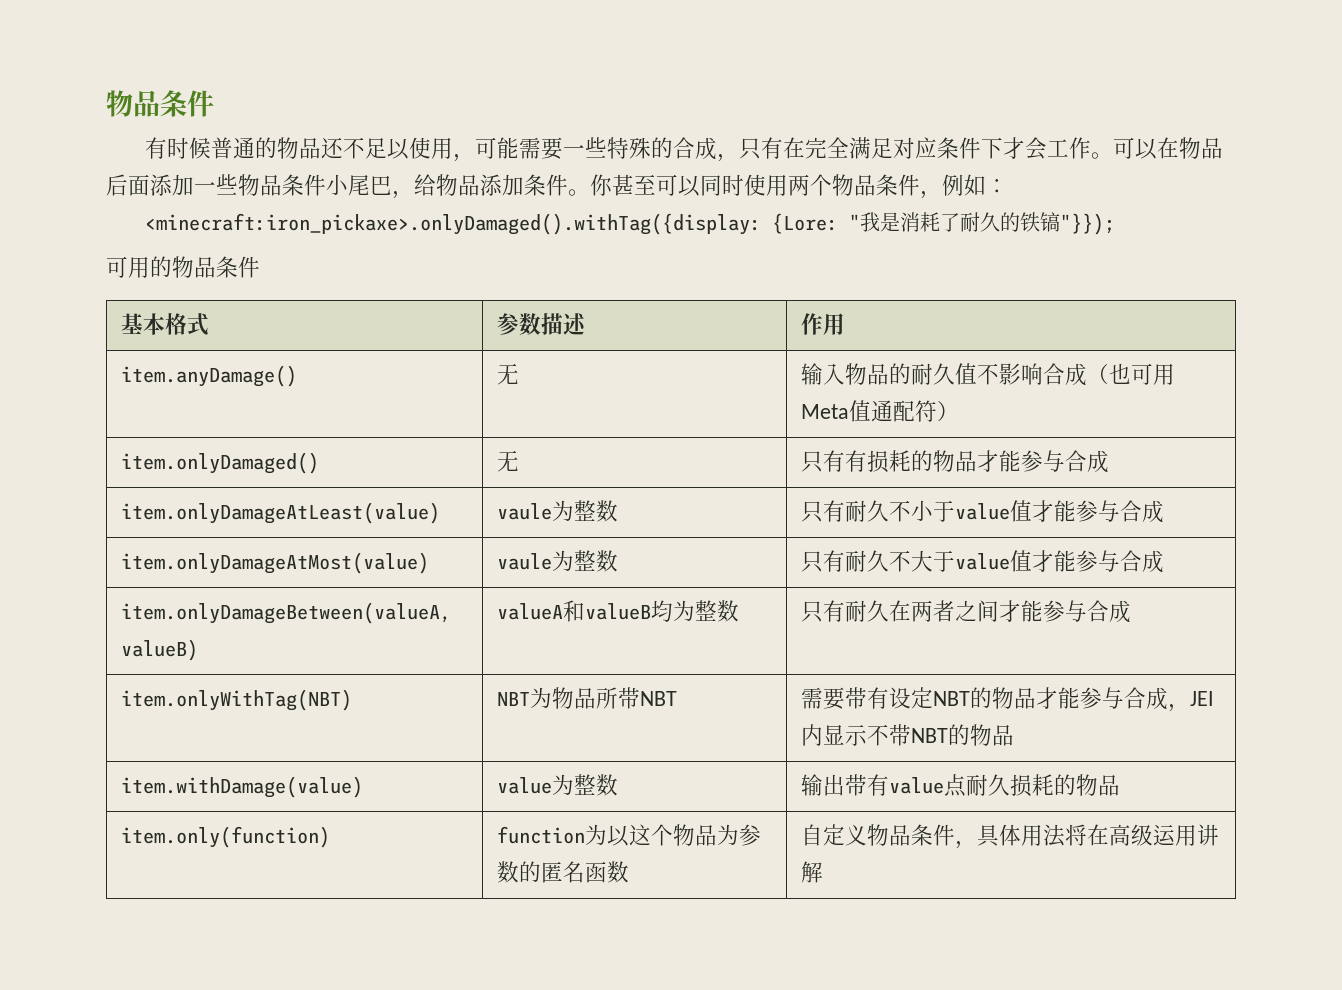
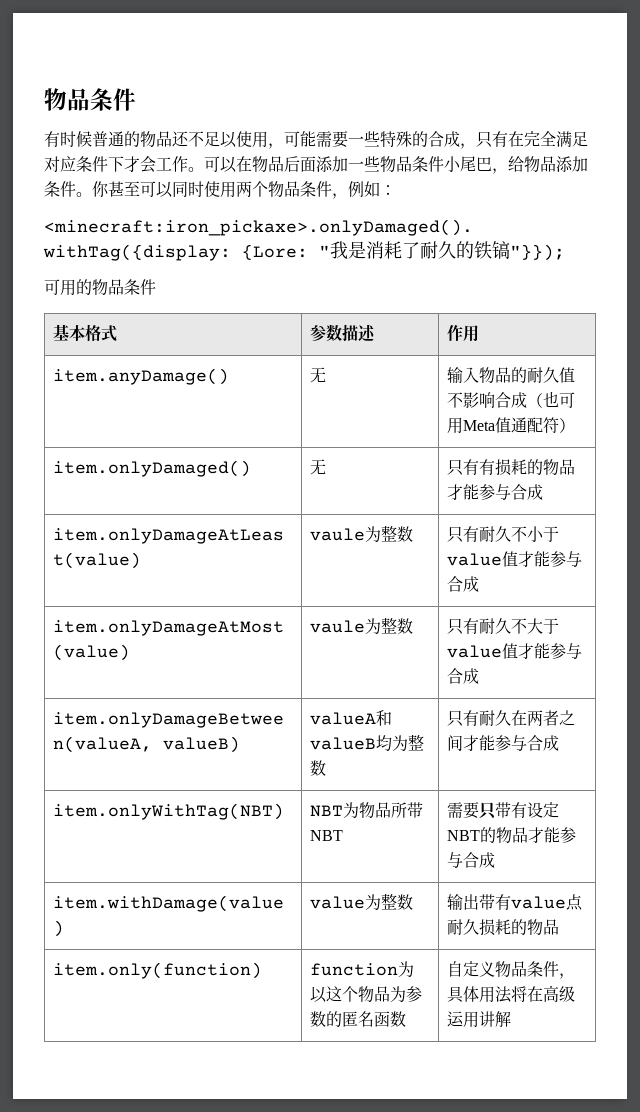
- item.onlyWithTag(NBT) | NBT为物品所带NBT | 需要带有设定NBT的物品才能参与合成，JEI内显示不带NBT的物品
+ item.onlyWithTag(NBT) | NBT为物品所带NBT | 需要只带有设定NBT的物品才能参与合成

